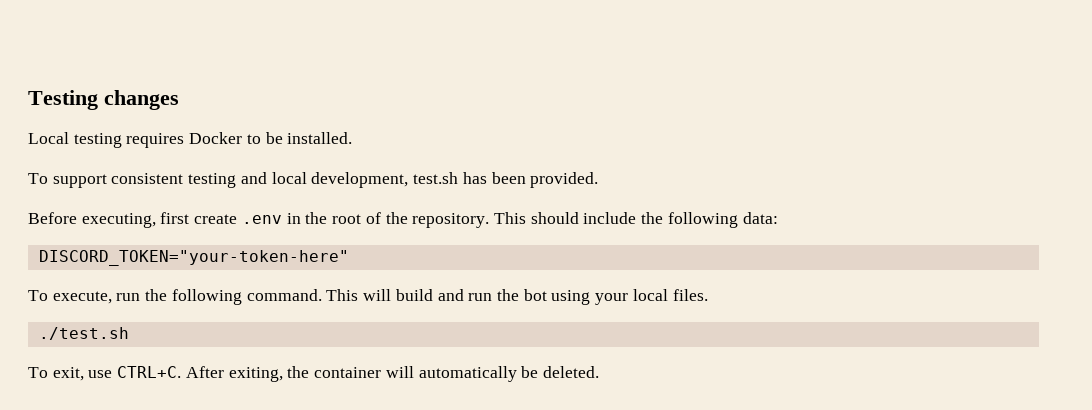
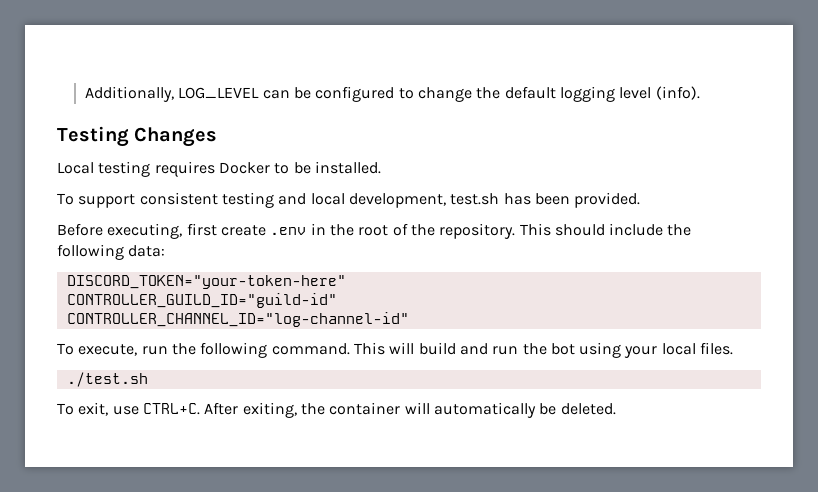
- Testing changes
+ Additionally, LOG_LEVEL can be configured to change the default logging level (info).
+ Testing Changes
+ CONTROLLER_GUILD_ID="guild-id"
+ CONTROLLER_CHANNEL_ID="log-channel-id"

